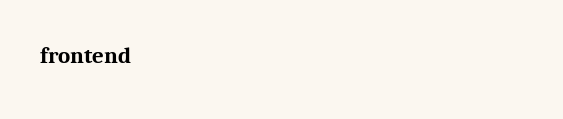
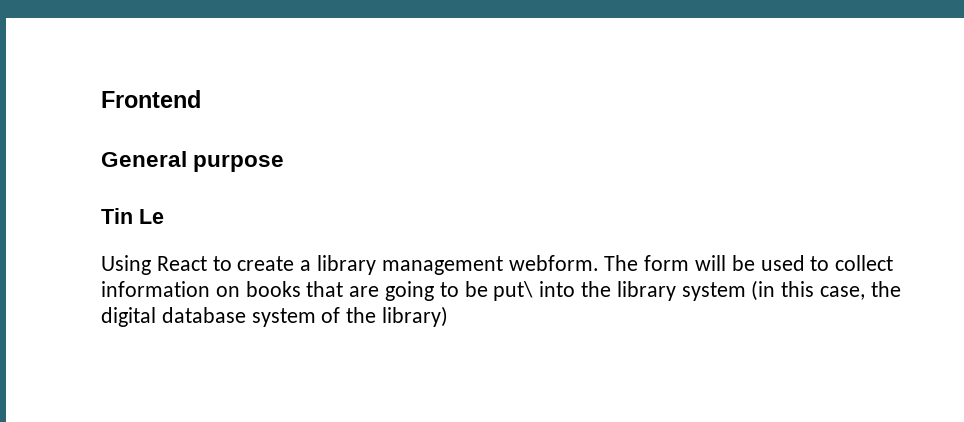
- frontend
+ Frontend
+ General purpose
+ Tin Le
+ Using React to create a library management webform. The form will be used to collect information on books that are going to be put\ into the library system (in this case, the digital database system of the library)

